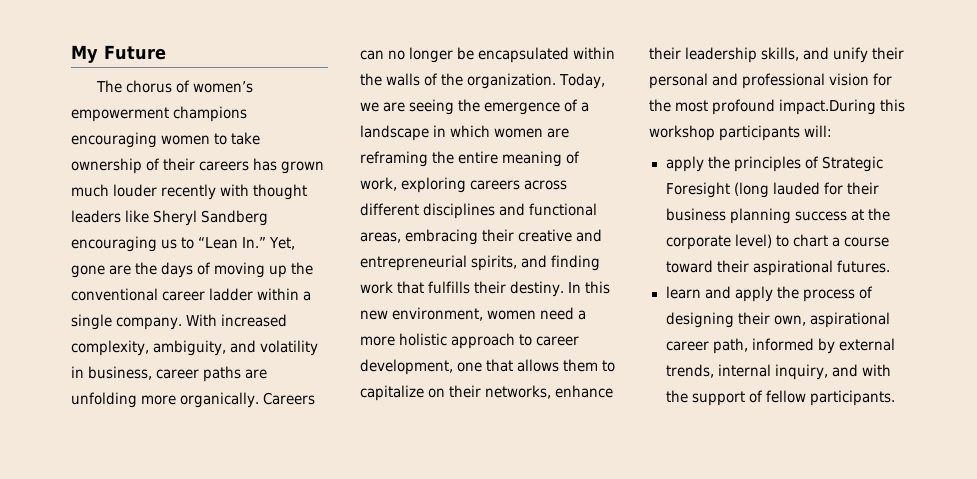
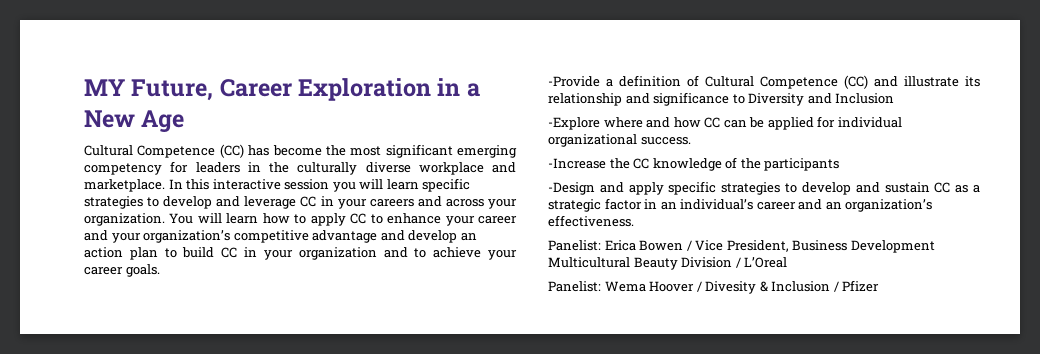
- My Future
- The chorus of women’s empowerment champions encouraging women to take ownership of their careers has grown much louder recently with thought leaders like Sheryl Sandberg encouraging us to “Lean In.” Yet, gone are the days of moving up the conventional career ladder within a single company. With increased complexity, ambiguity, and volatility in business, career paths are unfolding more organically. Careers can no longer be encapsulated within the walls of the organization. Today, we are seeing the emergence of a landscape in which women are reframing the entire meaning of work, exploring careers across different disciplines and functional areas, embracing their creative and entrepreneurial spirits, and finding work that fulfills their destiny. In this new environment, women need a more holistic approach to career development, one that allows them to capitalize on their networks, enhance their leadership skills, and unify their personal and professional vision for the most profound impact.During this workshop participants will:
- apply the principles of Strategic Foresight (long lauded for their business planning success at the corporate level) to chart a course toward their aspirational futures.
- learn and apply the process of designing their own, aspirational career path, informed by external trends, internal inquiry, and with the support of fellow participants.
+ MY Future, Career Exploration in a New Age
+ Cultural Competence (CC) has become the most significant emerging competency for leaders in the culturally diverse workplace and marketplace. In this interactive session you will learn specific strategies to develop and leverage CC in your careers and across your organization. You will learn how to apply CC to enhance your career and your organization’s competitive advantage and develop an action plan to build CC in your organization and to achieve your career goals.
+ -Provide a definition of Cultural Competence (CC) and illustrate its relationship and significance to Diversity and Inclusion
+ -Explore where and how CC can be applied for individual organizational success.
+ -Increase the CC knowledge of the participants
+ -Design and apply specific strategies to develop and sustain CC as a strategic factor in an individual’s career and an organization’s effectiveness.
+ Panelist: Erica Bowen / Vice President, Business Development Multicultural Beauty Division / L’Oreal
+ Panelist: Wema Hoover / Divesity & Inclusion / Pfizer

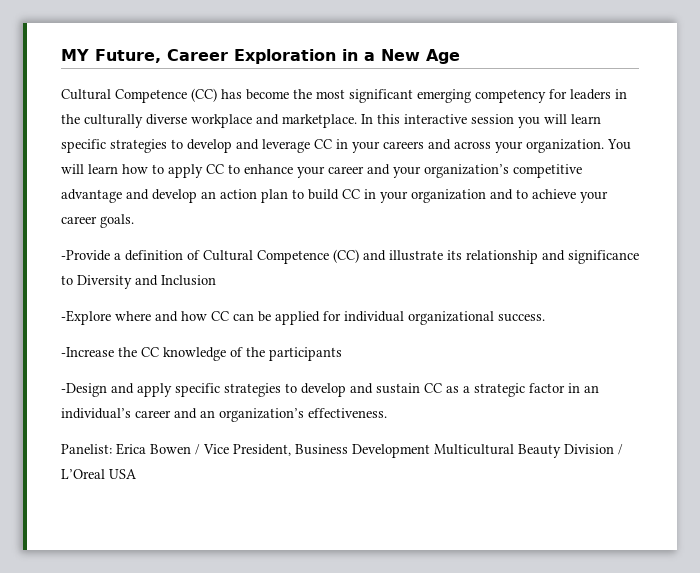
- Panelist: Erica Bowen / Vice President, Business Development Multicultural Beauty Division / L’Oreal
- Panelist: Wema Hoover / Divesity & Inclusion / Pfizer
+ Panelist: Erica Bowen / Vice President, Business Development Multicultural Beauty Division / L’Oreal USA

